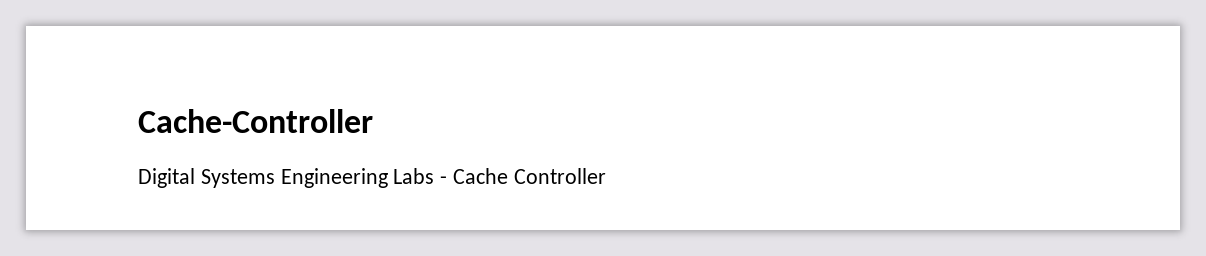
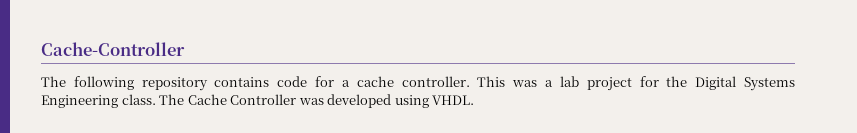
- Digital Systems Engineering Labs - Cache Controller
+ The following repository contains code for a cache controller. This was a lab project for the Digital Systems Engineering class. The Cache Controller was developed using VHDL.

